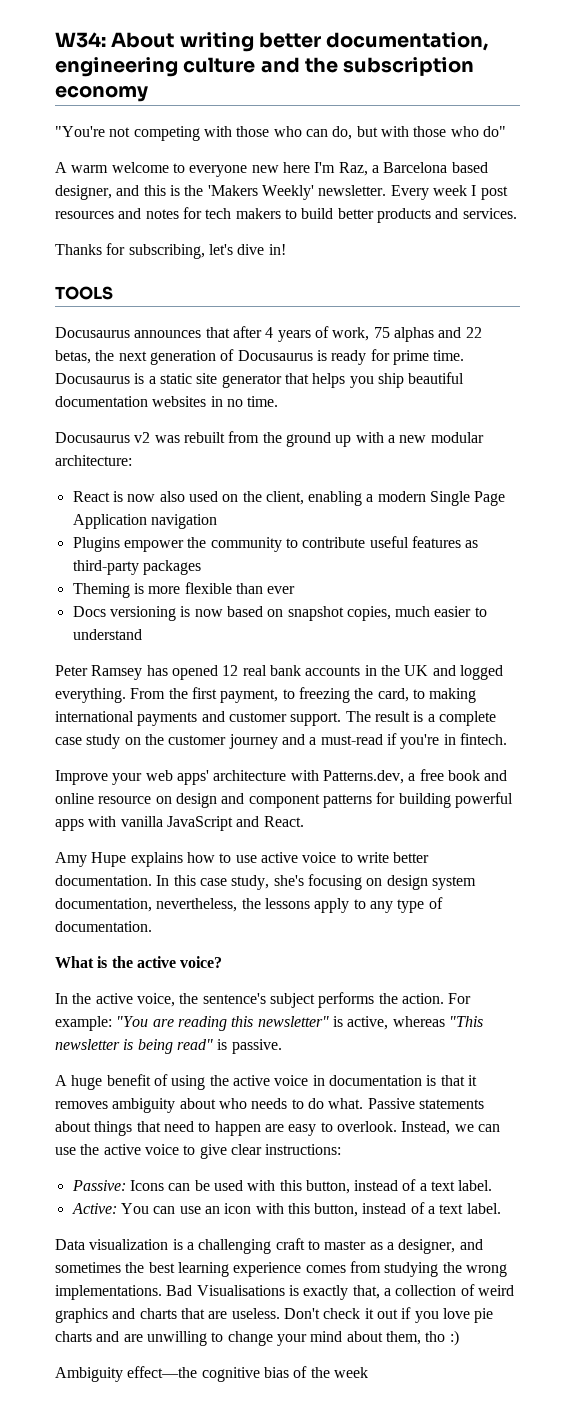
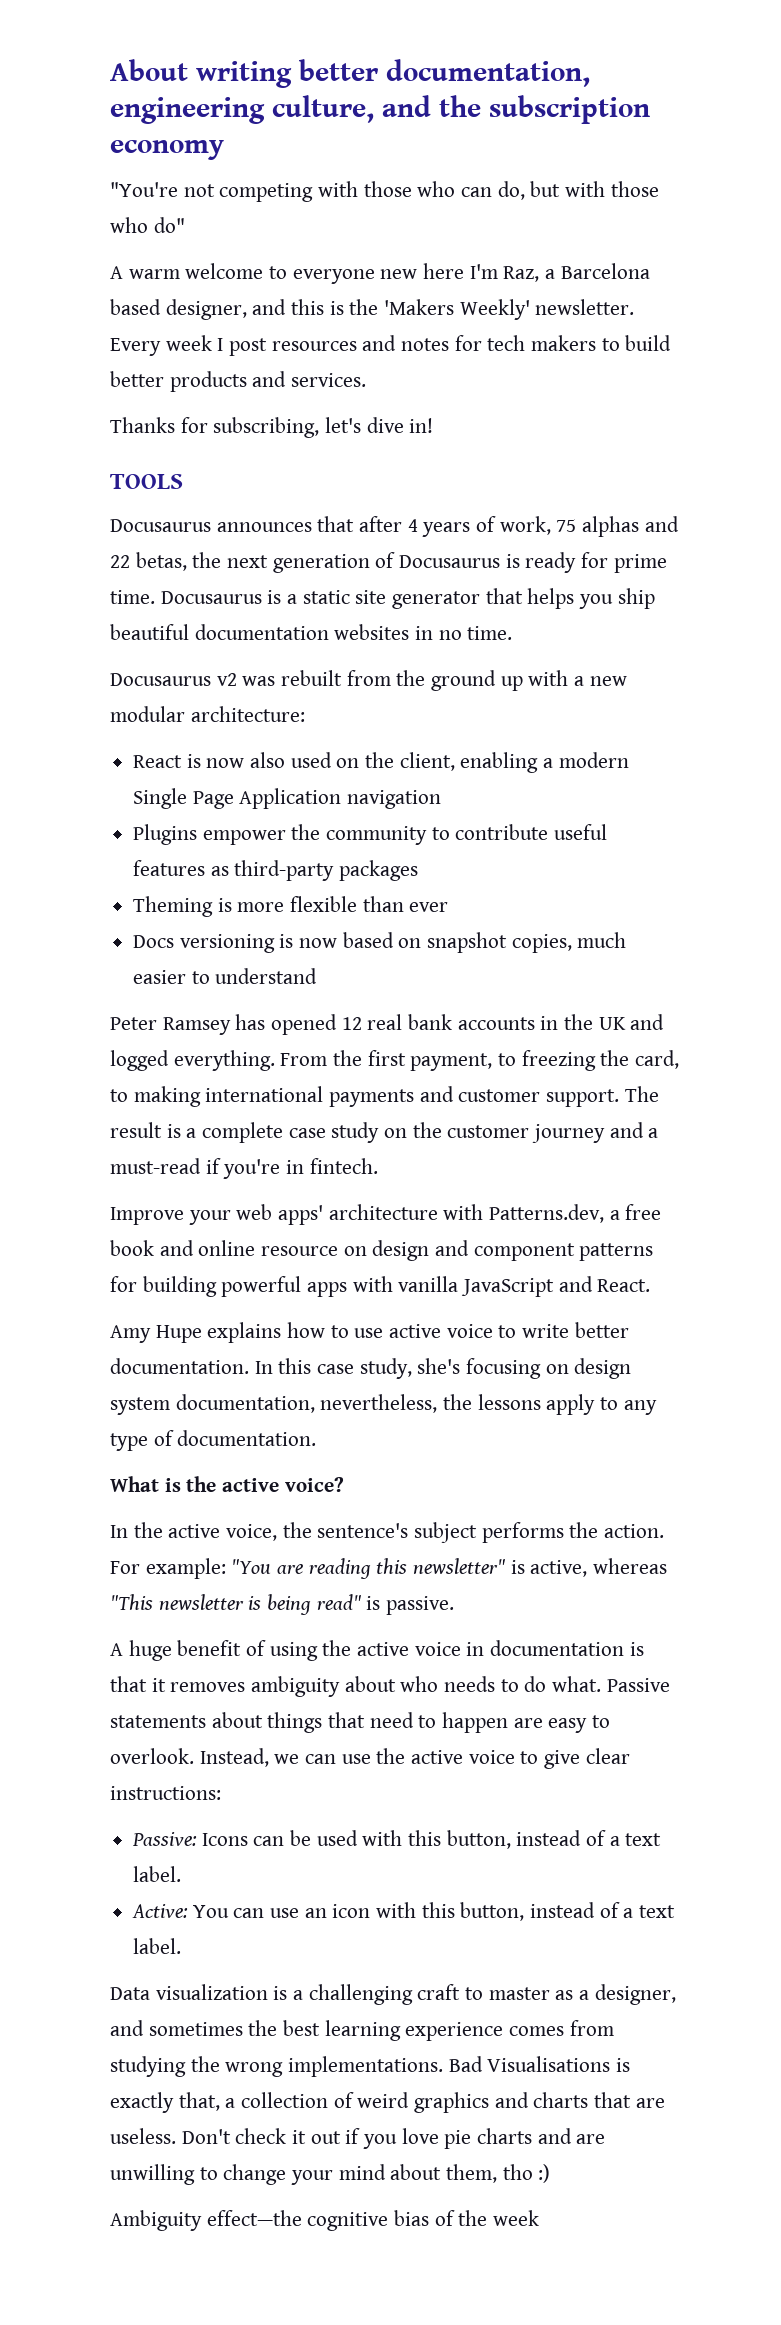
- W34: About writing better documentation, engineering culture and the subscription economy
+ About writing better documentation, engineering culture, and the subscription economy

